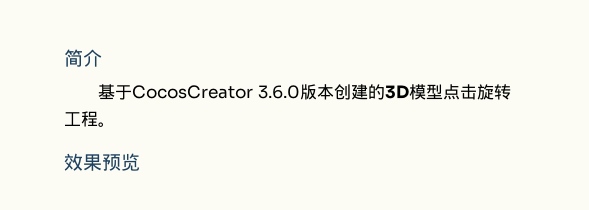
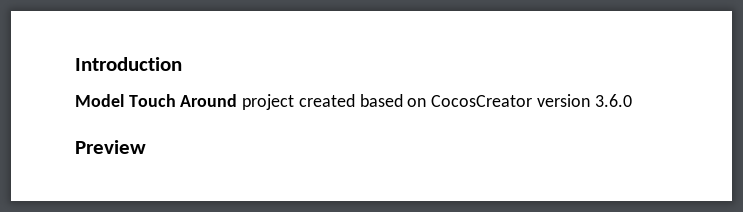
- 简介
- 基于CocosCreator 3.6.0版本创建的3D模型点击旋转工程。
- 效果预览
+ Introduction
+ Model Touch Around project created based on CocosCreator version 3.6.0
+ Preview

